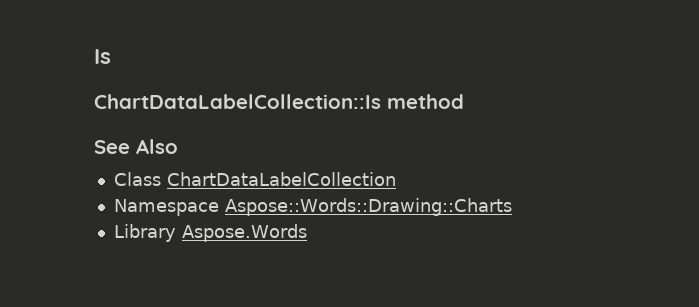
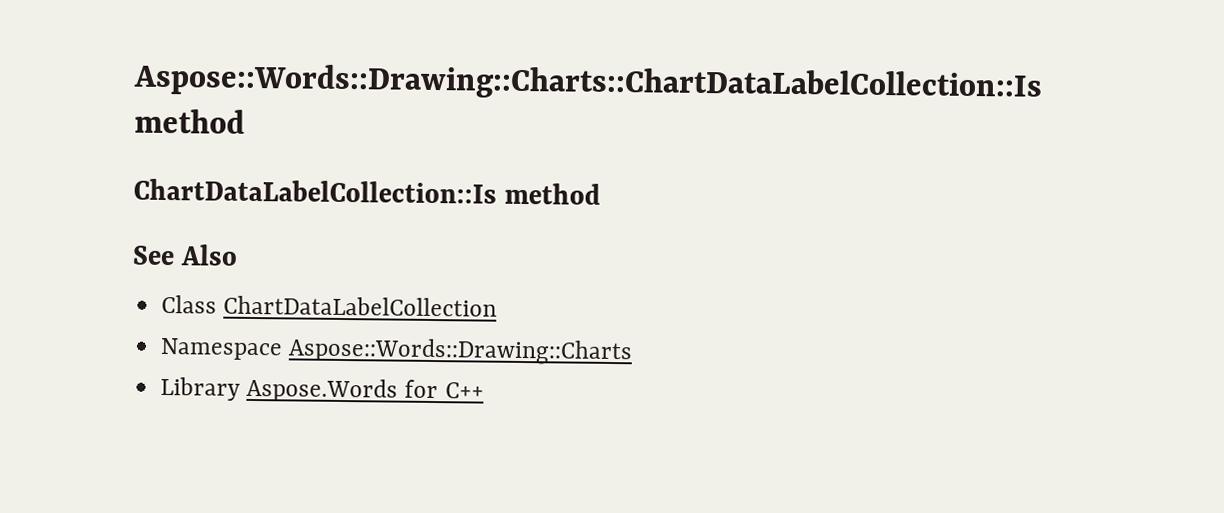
- Is
+ Aspose::Words::Drawing::Charts::ChartDataLabelCollection::Is method
- Library Aspose.Words
+ Library Aspose.Words for C++

